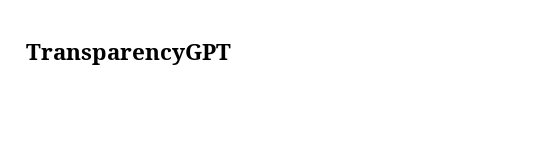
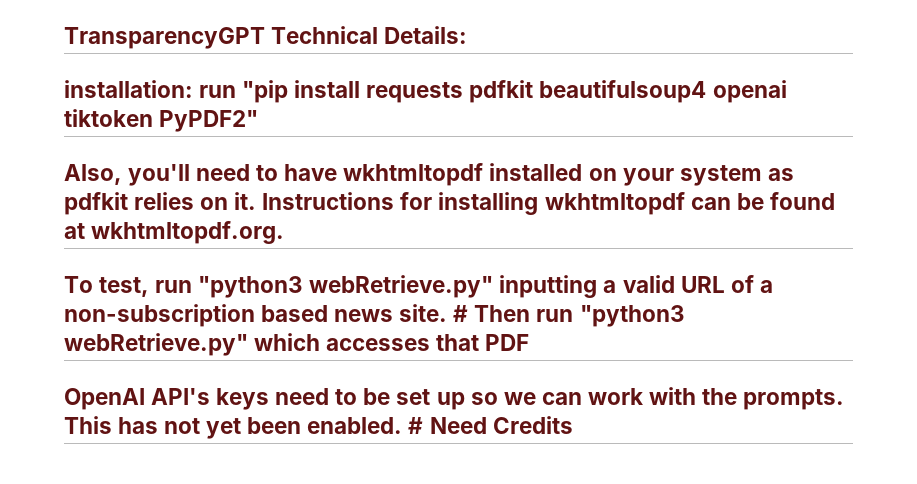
- TransparencyGPT
+ TransparencyGPT Technical Details:
+ installation: run "pip install requests pdfkit beautifulsoup4 openai tiktoken PyPDF2"
+ Also, you'll need to have wkhtmltopdf installed on your system as pdfkit relies on it. Instructions for installing wkhtmltopdf can be found at wkhtmltopdf.org.
+ To test, run "python3 webRetrieve.py" inputting a valid URL of a non-subscription based news site. # Then run "python3 webRetrieve.py" which accesses that PDF
+ OpenAI API's keys need to be set up so we can work with the prompts. This has not yet been enabled. # Need Credits

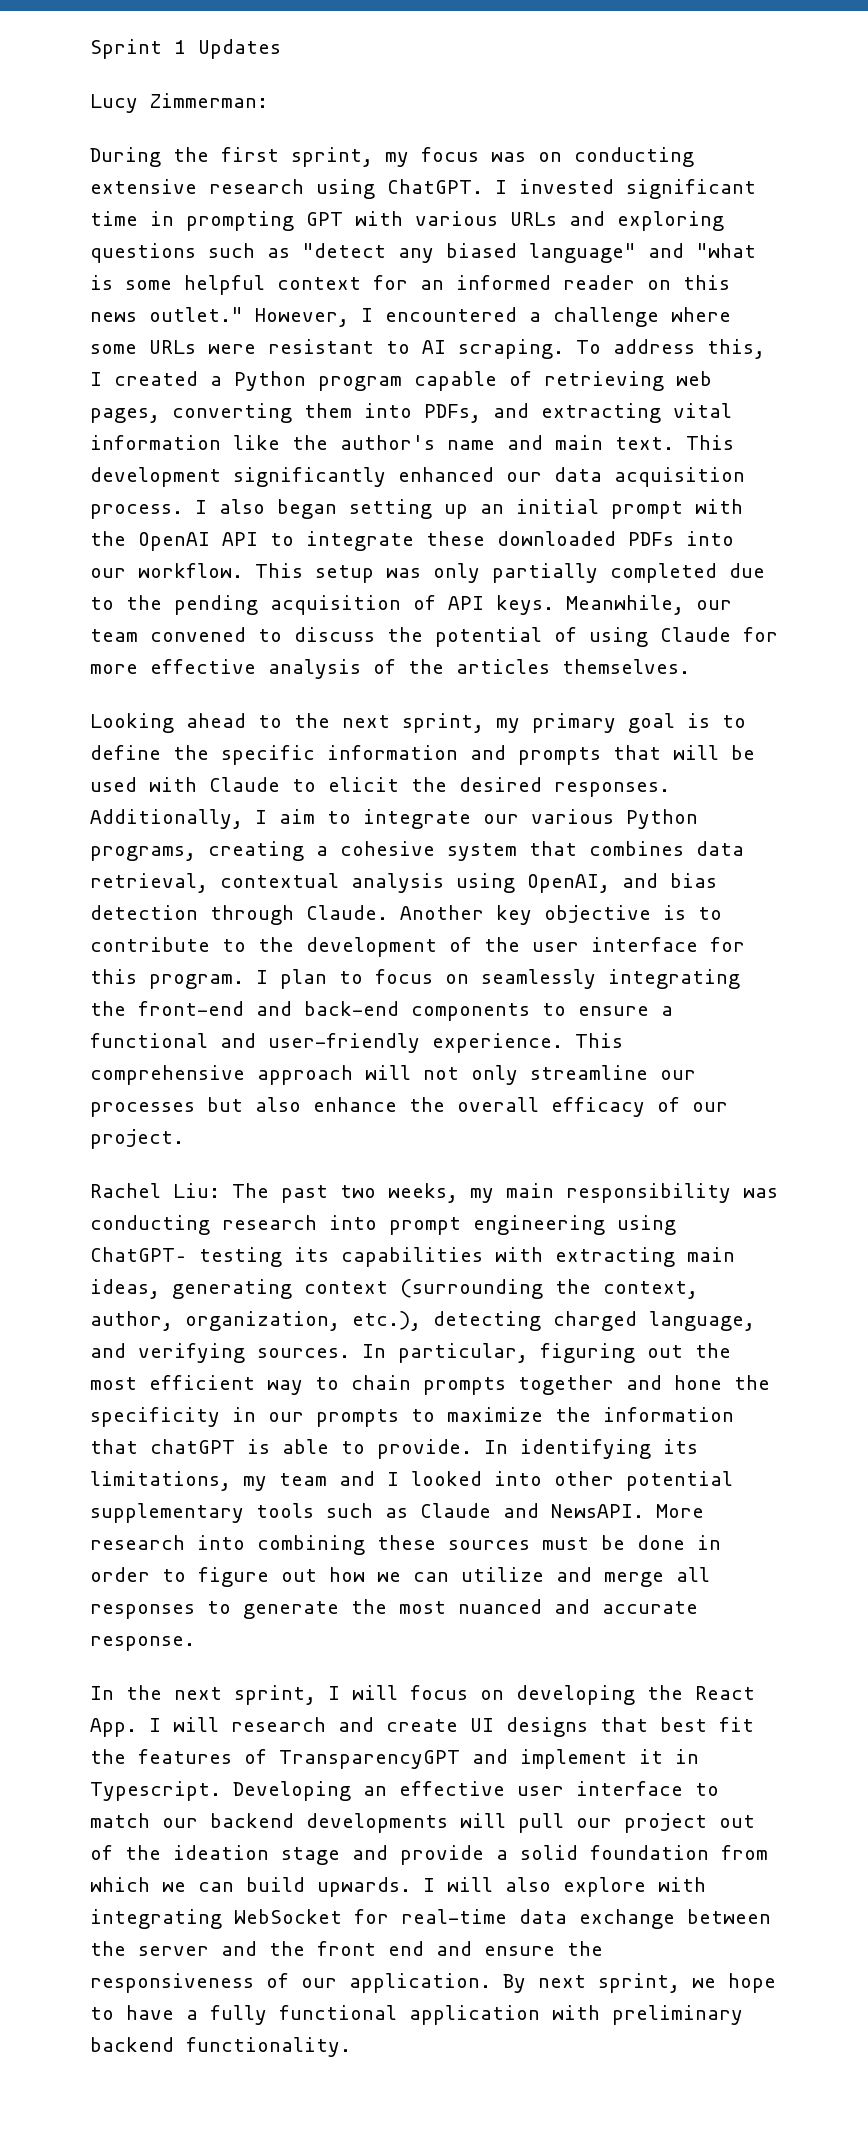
- TransparencyGPT Technical Details:
- installation: run "pip install requests pdfkit beautifulsoup4 openai tiktoken PyPDF2"
- Also, you'll need to have wkhtmltopdf installed on your system as pdfkit relies on it. Instructions for installing wkhtmltopdf can be found at wkhtmltopdf.org.
- To test, run "python3 webRetrieve.py" inputting a valid URL of a non-subscription based news site. # Then run "python3 webRetrieve.py" which accesses that PDF
- OpenAI API's keys need to be set up so we can work with the prompts. This has not yet been enabled. # Need Credits
+ Sprint 1 Updates
+ Lucy Zimmerman:
+ During the first sprint, my focus was on conducting extensive research using ChatGPT. I invested significant time in prompting GPT with various URLs and exploring questions such as "detect any biased language" and "what is some helpful context for an informed reader on this news outlet." However, I encountered a challenge where some URLs were resistant to AI scraping. To address this, I created a Python program capable of retrieving web pages, converting them into PDFs, and extracting vital information like the author's name and main text. This development significantly enhanced our data acquisition process. I also began setting up an initial prompt with the OpenAI API to integrate these downloaded PDFs into our workflow. This setup was only partially completed due to the pending acquisition of API keys. Meanwhile, our team convened to discuss the potential of using Claude for more effective analysis of the articles themselves.
+ Looking ahead to the next sprint, my primary goal is to define the specific information and prompts that will be used with Claude to elicit the desired responses. Additionally, I aim to integrate our various Python programs, creating a cohesive system that combines data retrieval, contextual analysis using OpenAI, and bias detection through Claude. Another key objective is to contribute to the development of the user interface for this program. I plan to focus on seamlessly integrating the front-end and back-end components to ensure a functional and user-friendly experience. This comprehensive approach will not only streamline our processes but also enhance the overall efficacy of our project.
+ Rachel Liu: The past two weeks, my main responsibility was conducting research into prompt engineering using ChatGPT– testing its capabilities with extracting main ideas, generating context (surrounding the context, author, organization, etc.), detecting charged language, and verifying sources. In particular, figuring out the most efficient way to chain prompts together and hone the specificity in our prompts to maximize the information that chatGPT is able to provide. In identifying its limitations, my team and I looked into other potential supplementary tools such as Claude and NewsAPI. More research into combining these sources must be done in order to figure out how we can utilize and merge all responses to generate the most nuanced and accurate response.
+ In the next sprint, I will focus on developing the React App. I will research and create UI designs that best fit the features of TransparencyGPT and implement it in Typescript. Developing an effective user interface to match our backend developments will pull our project out of the ideation stage and provide a solid foundation from which we can build upwards. I will also explore with integrating WebSocket for real-time data exchange between the server and the front end and ensure the responsiveness of our application. By next sprint, we hope to have a fully functional application with preliminary backend functionality.

